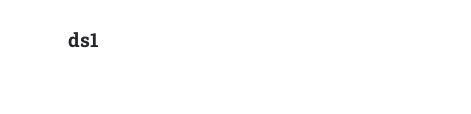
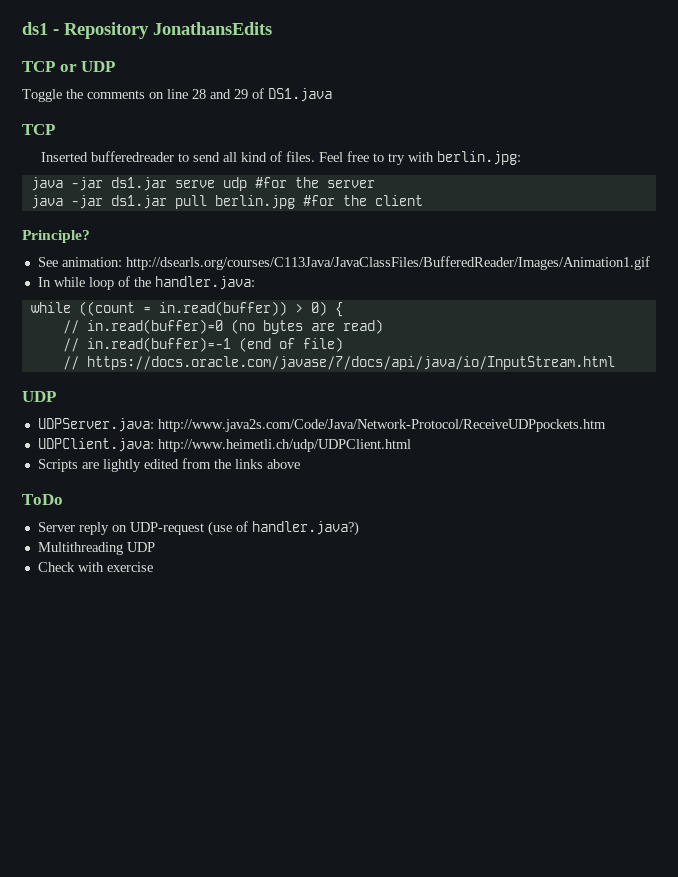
- ds1
+ ds1 - Repository JonathansEdits
+ TCP or UDP
+ Toggle the comments on line 28 and 29 of DS1.java
+ TCP
+ Inserted bufferedreader to send all kind of files. Feel free to try with berlin.jpg:
+ java -jar ds1.jar serve udp #for the server
+ java -jar ds1.jar pull berlin.jpg #for the client
+ Principle?
+ See animation: http://dsearls.org/courses/C113Java/JavaClassFiles/BufferedReader/Images/Animation1.gif
+ In while loop of the handler.java:
+ while ((count = in.read(buffer)) > 0) {
+ // in.read(buffer)=0 (no bytes are read)
+ // in.read(buffer)=-1 (end of file)
+ // https://docs.oracle.com/javase/7/docs/api/java/io/InputStream.html
+ UDP
+ UDPServer.java: http://www.java2s.com/Code/Java/Network-Protocol/ReceiveUDPpockets.htm
+ UDPClient.java: http://www.heimetli.ch/udp/UDPClient.html
+ Scripts are lightly edited from the links above
+ ToDo
+ Server reply on UDP-request (use of handler.java?)
+ Multithreading UDP
+ Check with exercise

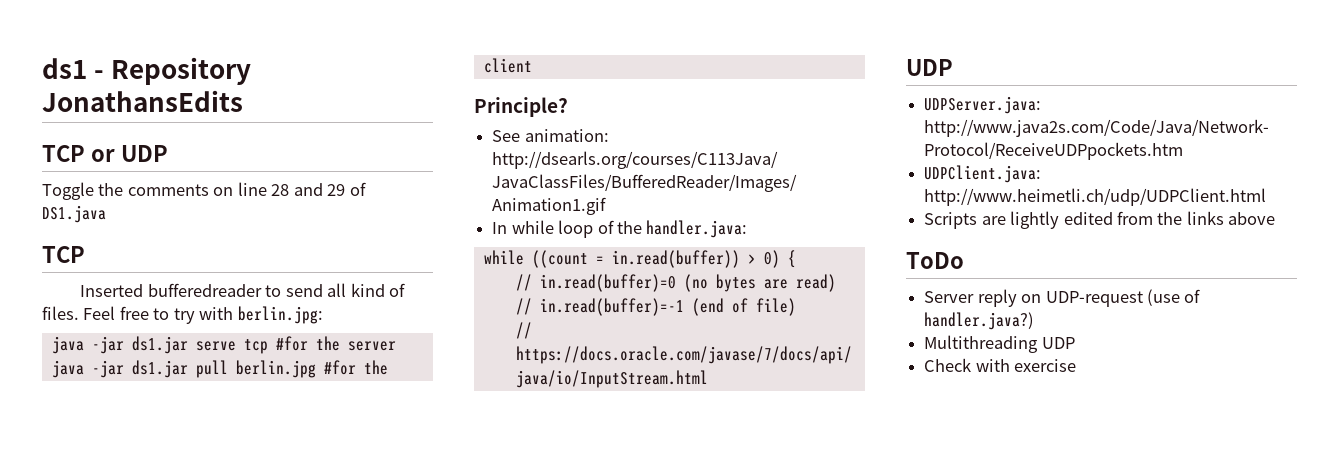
- java -jar ds1.jar serve udp #for the server
+ java -jar ds1.jar serve tcp #for the server

